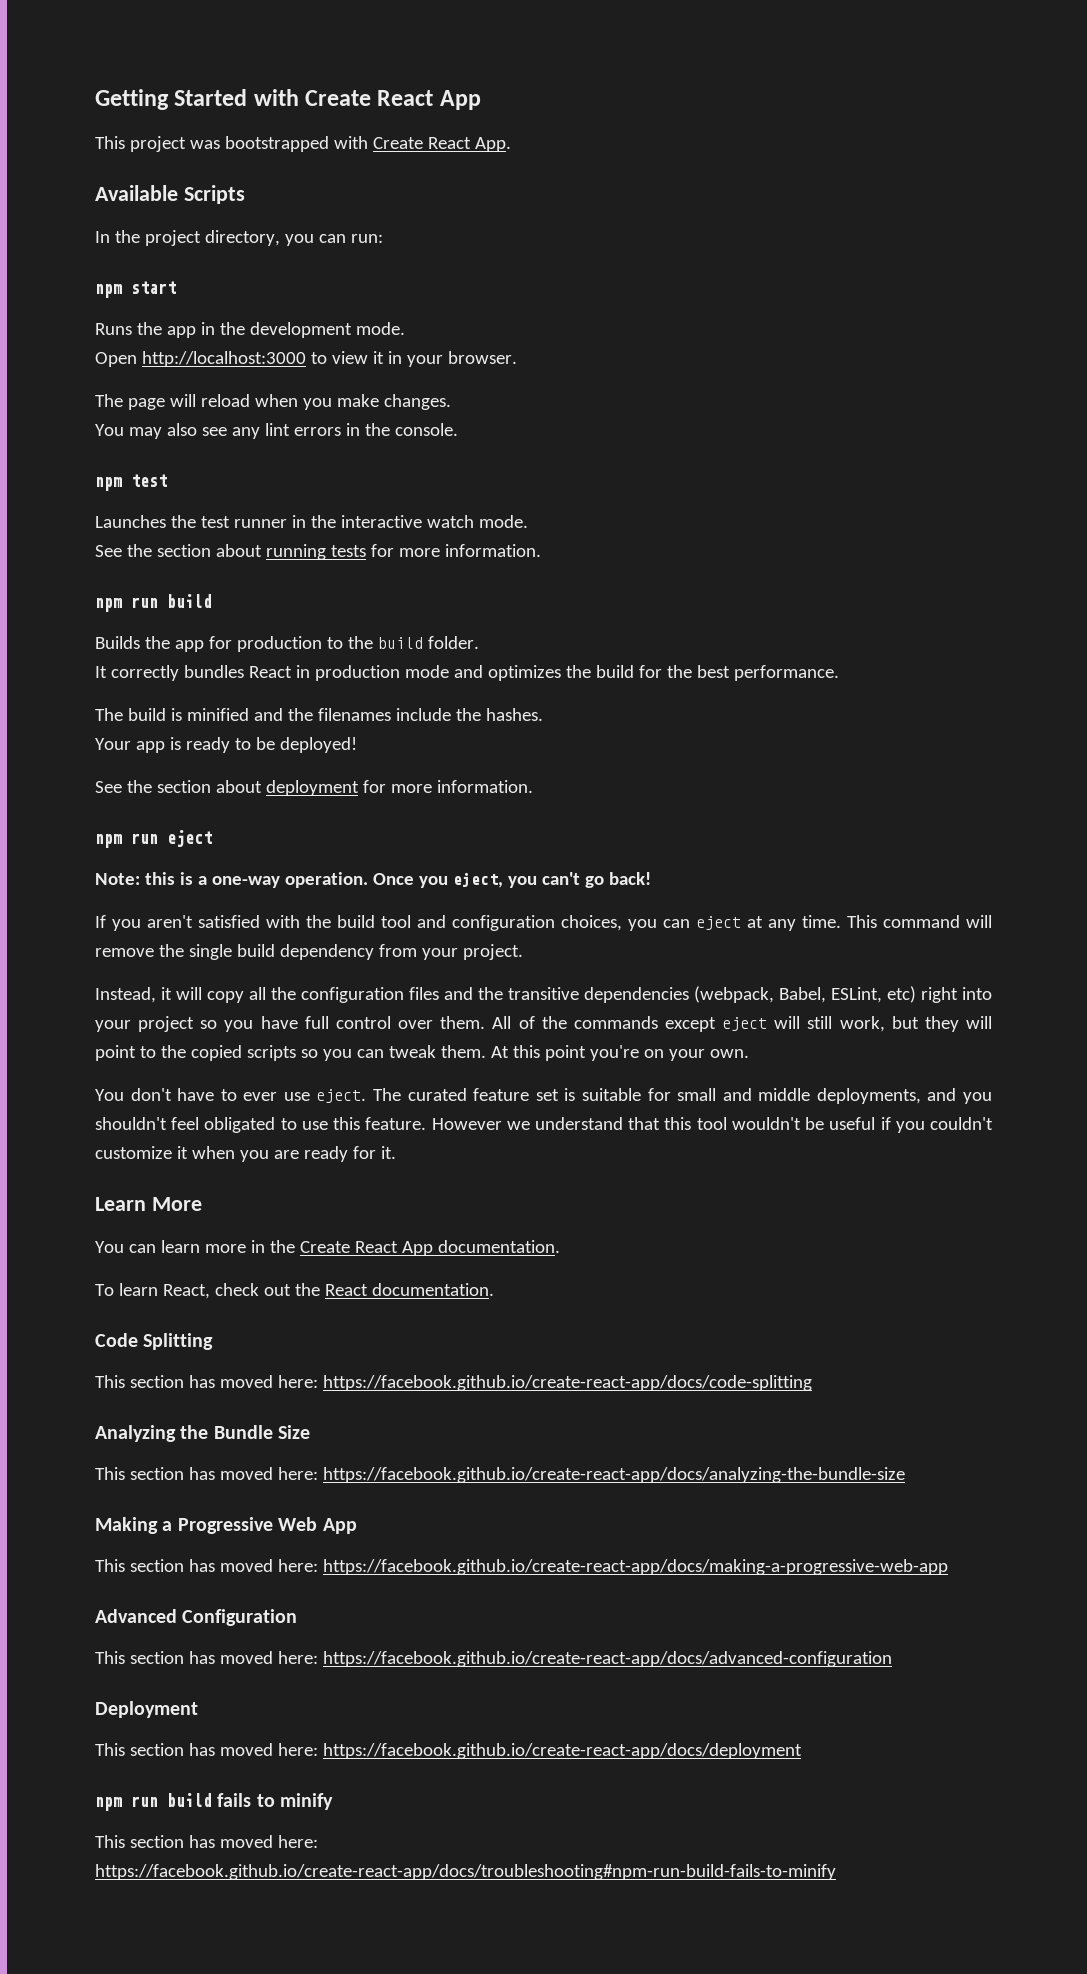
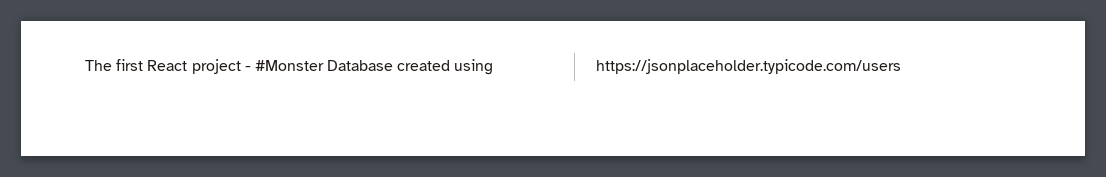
- Getting Started with Create React App
- This project was bootstrapped with Create React App.
- Available Scripts
- In the project directory, you can run:
- npm start
- Runs the app in the development mode.
- Open http://localhost:3000 to view it in your browser.
- The page will reload when you make changes.
- You may also see any lint errors in the console.
- npm test
- Launches the test runner in the interactive watch mode.
- See the section about running tests for more information.
- npm run build
- Builds the app for production to the build folder.
- It correctly bundles React in production mode and optimizes the build for the best performance.
- The build is minified and the filenames include the hashes.
- Your app is ready to be deployed!
- See the section about deployment for more information.
- npm run eject
- Note: this is a one-way operation. Once you eject, you can't go back!
- If you aren't satisfied with the build tool and configuration choices, you can eject at any time. This command will remove the single build dependency from your project.
- Instead, it will copy all the configuration files and the transitive dependencies (webpack, Babel, ESLint, etc) right into your project so you have full control over them. All of the commands except eject will still work, but they will point to the copied scripts so you can tweak them. At this point you're on your own.
- You don't have to ever use eject. The curated feature set is suitable for small and middle deployments, and you shouldn't feel obligated to use this feature. However we understand that this tool wouldn't be useful if you couldn't customize it when you are ready for it.
- Learn More
- You can learn more in the Create React App documentation.
- To learn React, check out the React documentation.
- Code Splitting
- This section has moved here: https://facebook.github.io/create-react-app/docs/code-splitting
- Analyzing the Bundle Size
- This section has moved here: https://facebook.github.io/create-react-app/docs/analyzing-the-bundle-size
- Making a Progressive Web App
- This section has moved here: https://facebook.github.io/create-react-app/docs/making-a-progressive-web-app
- Advanced Configuration
- This section has moved here: https://facebook.github.io/create-react-app/docs/advanced-configuration
- Deployment
- This section has moved here: https://facebook.github.io/create-react-app/docs/deployment
- npm run build fails to minify
- This section has moved here: https://facebook.github.io/create-react-app/docs/troubleshooting#npm-run-build-fails-to-minify
+ The first React project - #Monster Database created using https://jsonplaceholder.typicode.com/users

